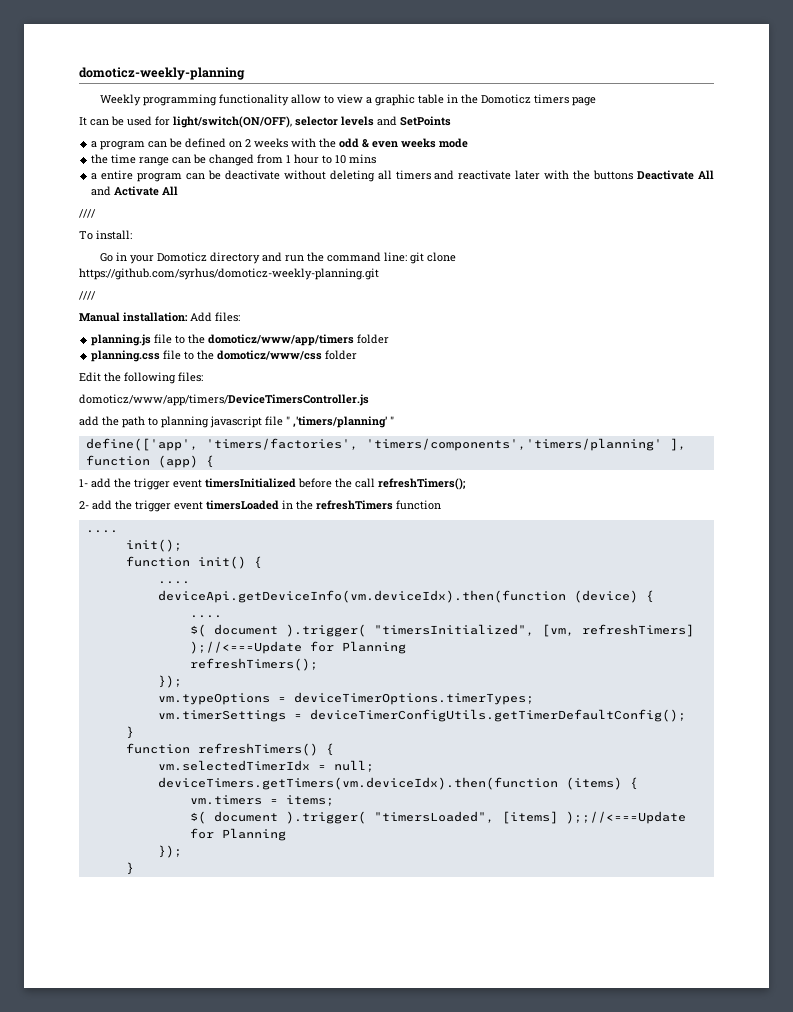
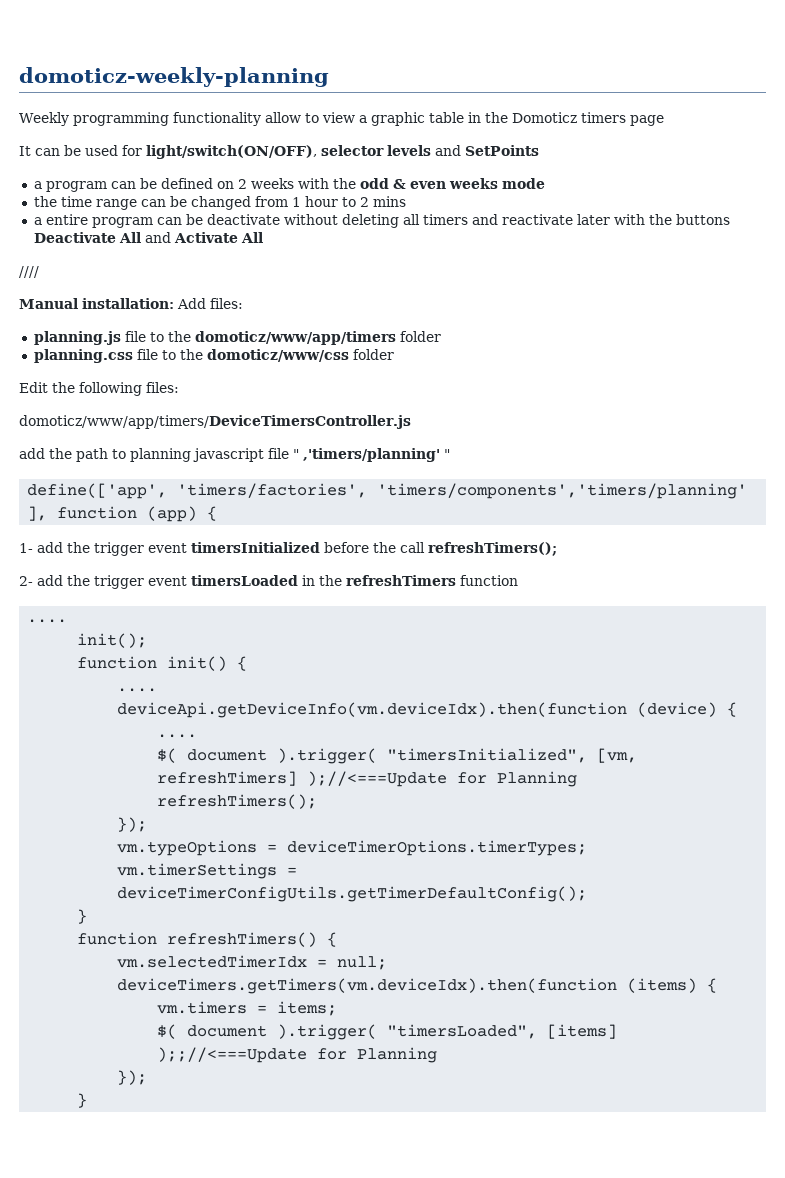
- the time range can be changed from 1 hour to 10 mins
+ the time range can be changed from 1 hour to 2 mins
- To install:
- Go in your Domoticz directory and run the command line: git clone https://github.com/syrhus/domoticz-weekly-planning.git
- ////

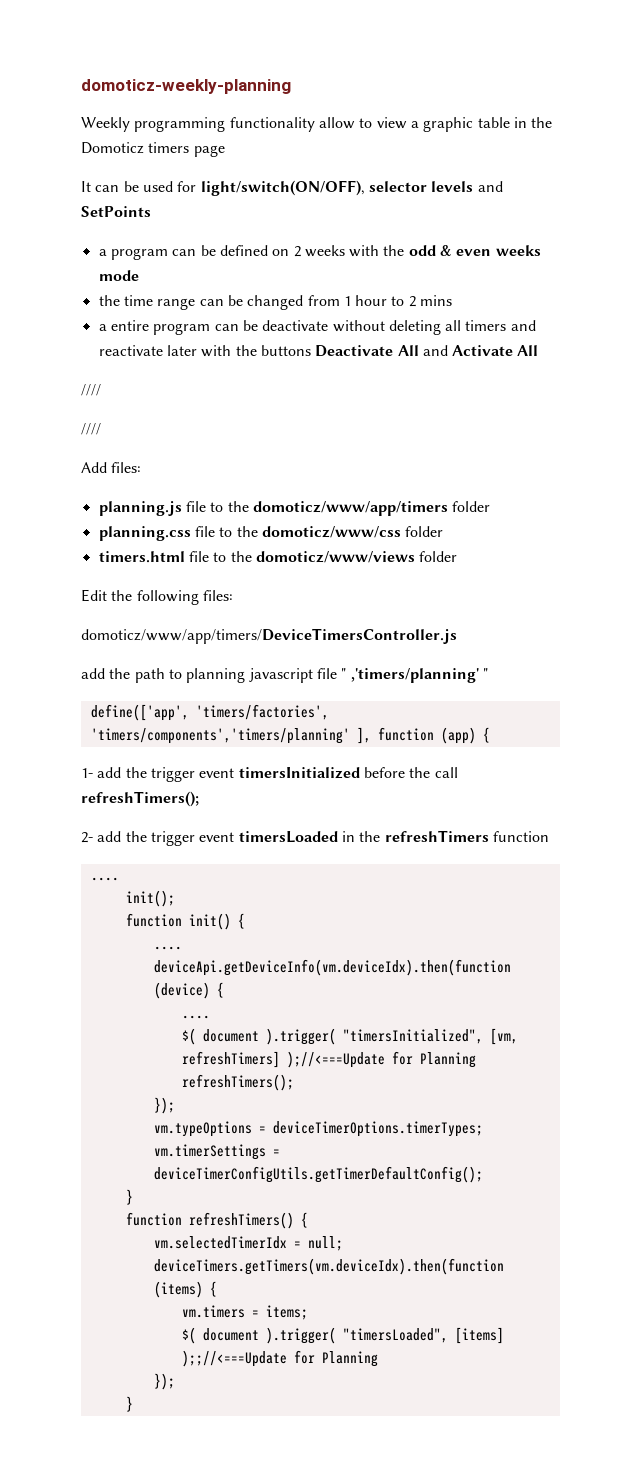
  a entire program can be deactivate without deleting all timers and reactivate later with the buttons Deactivate All and Activate All
  ////
- Manual installation: Add files:
+ ////
+ Add files:
+ timers.html file to the domoticz/www/views folder

